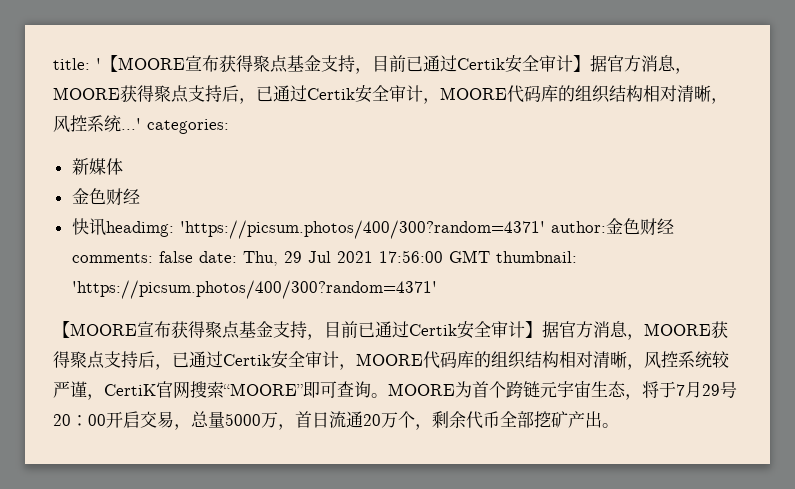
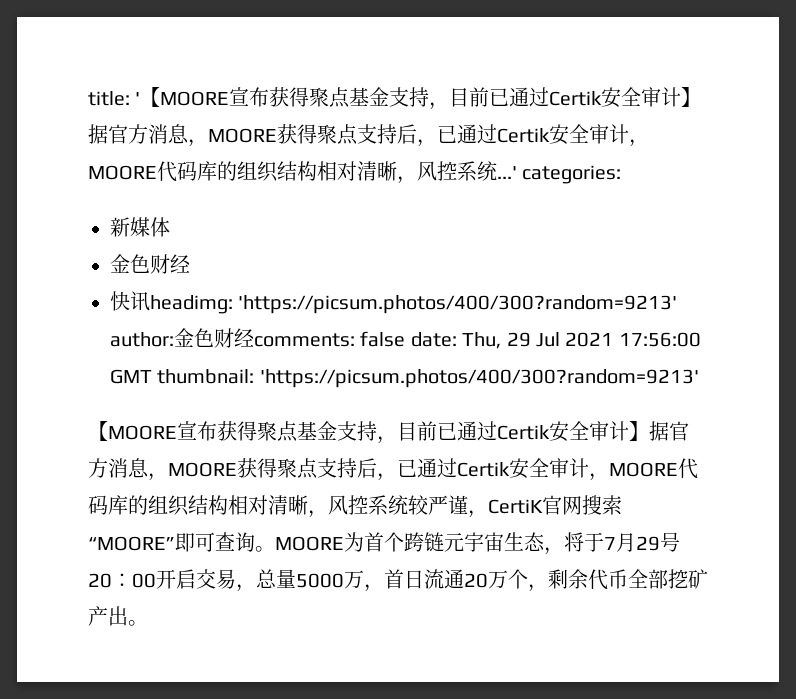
- 快讯headimg: 'https://picsum.photos/400/300?random=4371' author:金色财经comments: false date: Thu, 29 Jul 2021 17:56:00 GMT thumbnail: 'https://picsum.photos/400/300?random=4371'
+ 快讯headimg: 'https://picsum.photos/400/300?random=9213' author:金色财经comments: false date: Thu, 29 Jul 2021 17:56:00 GMT thumbnail: 'https://picsum.photos/400/300?random=9213'

